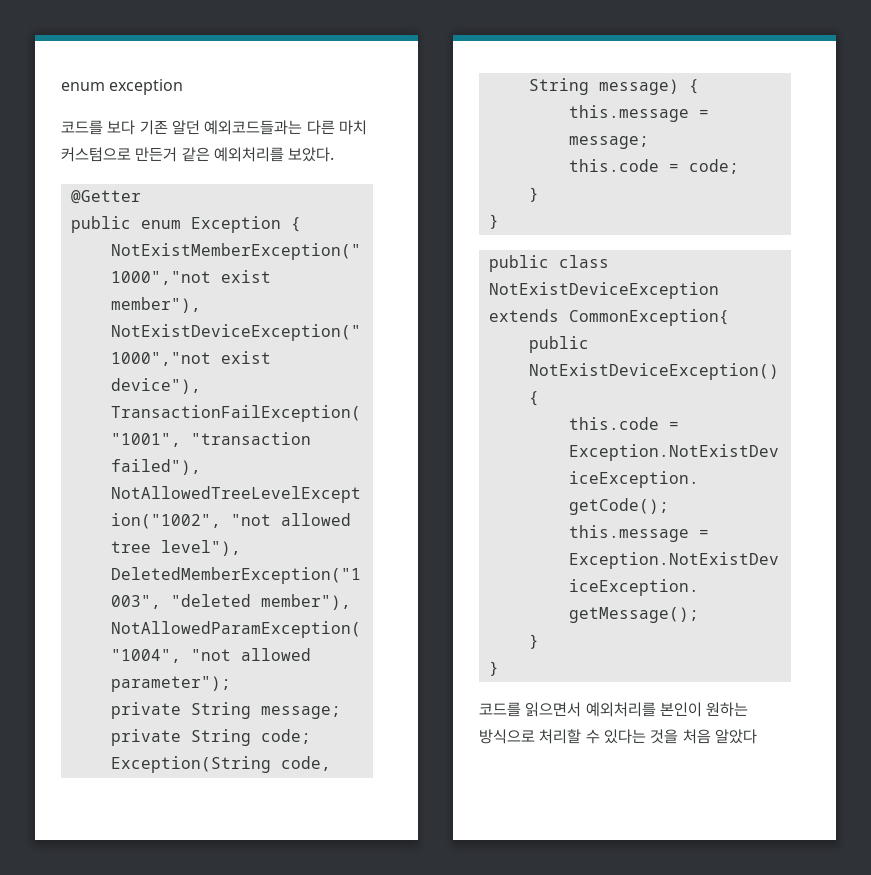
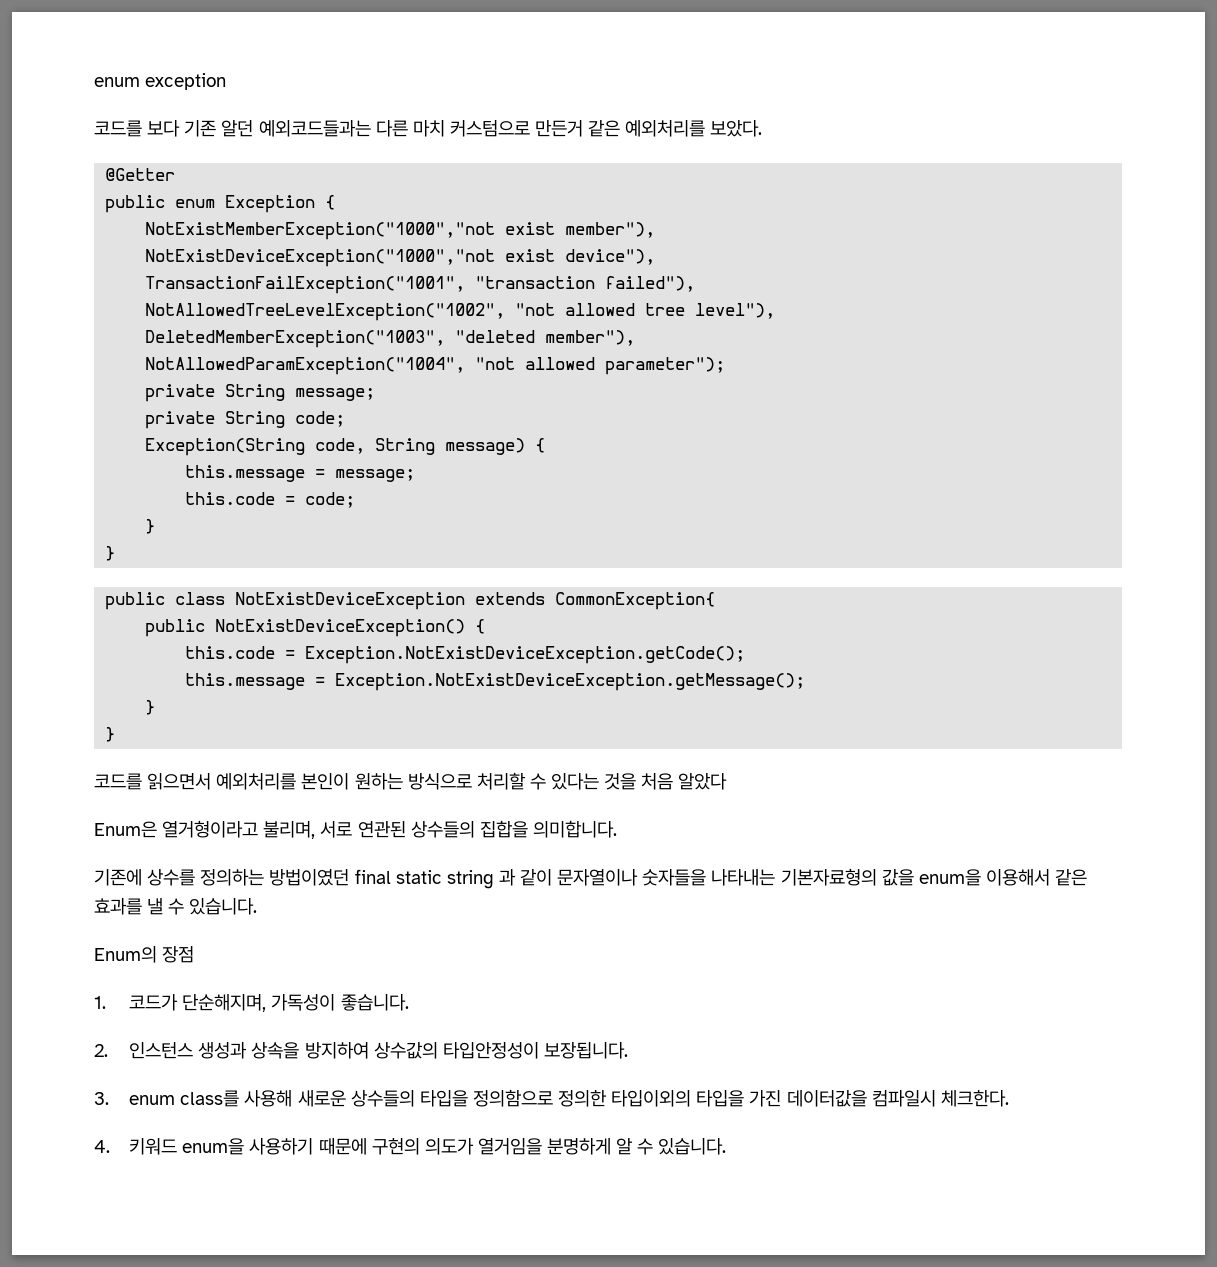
+ Enum은 열거형이라고 불리며, 서로 연관된 상수들의 집합을 의미합니다.
+ 기존에 상수를 정의하는 방법이였던 final static string 과 같이 문자열이나 숫자들을 나타내는 기본자료형의 값을 enum을 이용해서 같은 효과를 낼 수 있습니다.
+ Enum의 장점
+ 1. 코드가 단순해지며, 가독성이 좋습니다.
+ 2. 인스턴스 생성과 상속을 방지하여 상수값의 타입안정성이 보장됩니다.
+ 3. enum class를 사용해 새로운 상수들의 타입을 정의함으로 정의한 타입이외의 타입을 가진 데이터값을 컴파일시 체크한다.
+ 4. 키워드 enum을 사용하기 때문에 구현의 의도가 열거임을 분명하게 알 수 있습니다.

